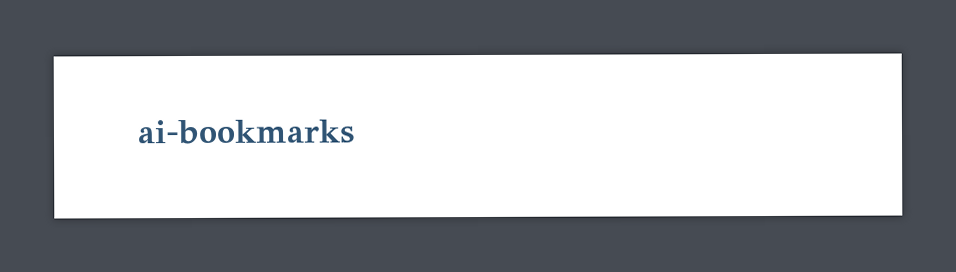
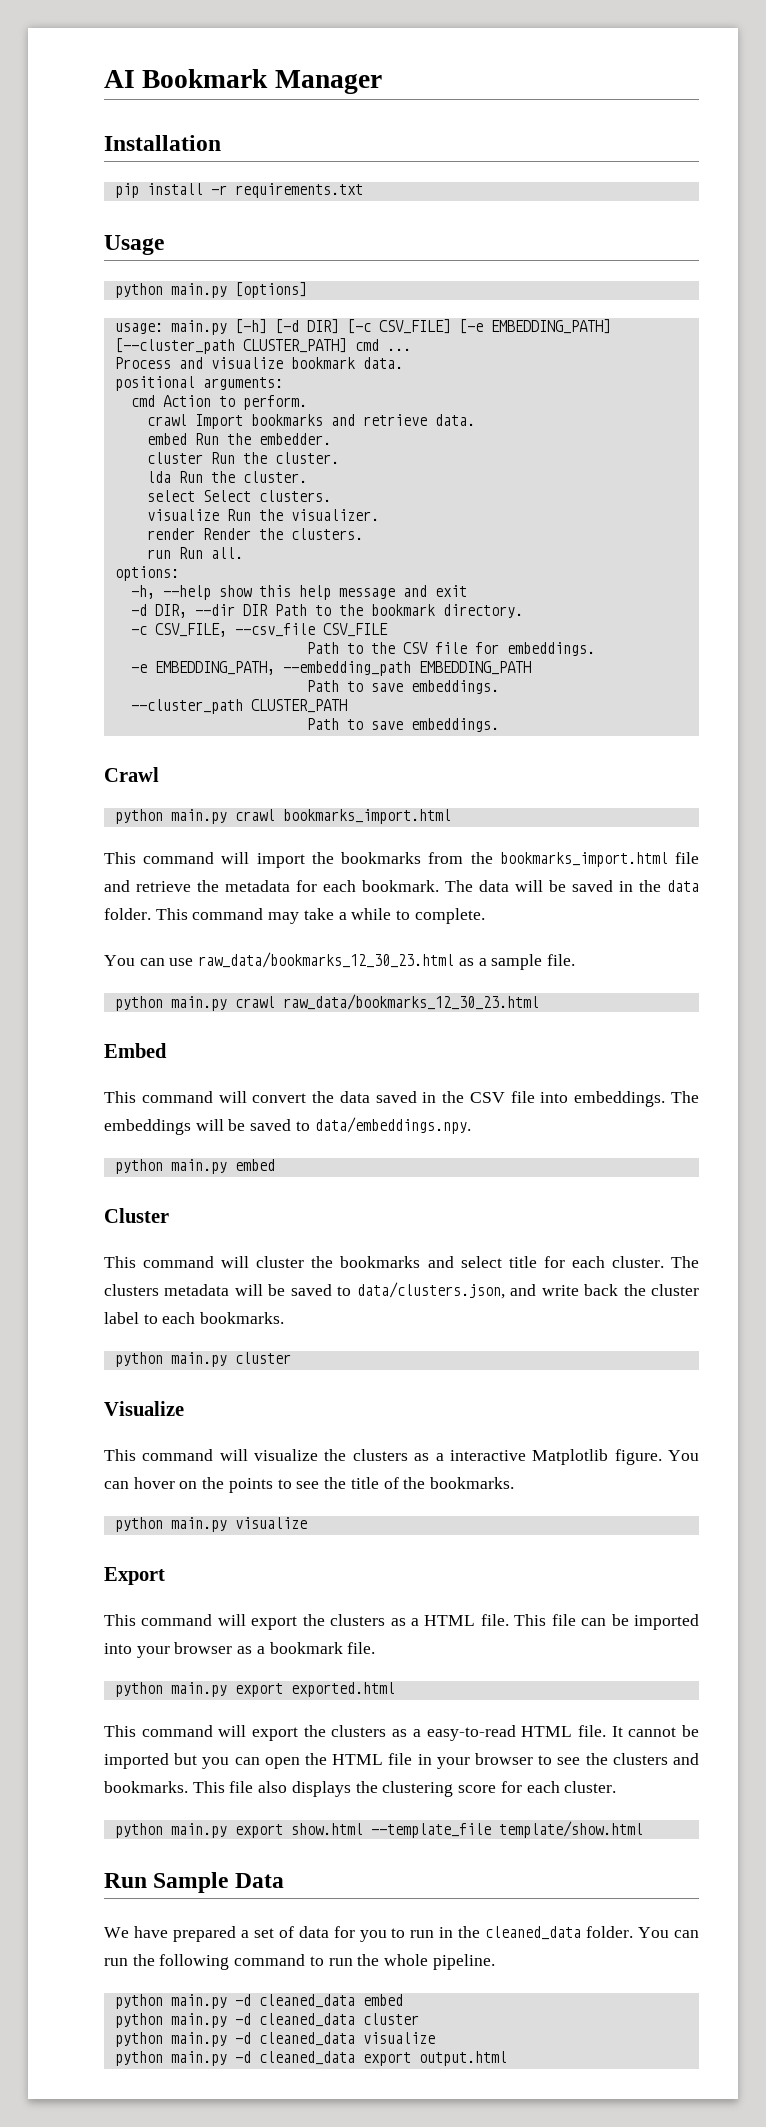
- ai-bookmarks
+ AI Bookmark Manager
+ Installation
+ pip install -r requirements.txt
+ Usage
+ python main.py [options]
+ usage: main.py [-h] [-d DIR] [-c CSV_FILE] [-e EMBEDDING_PATH] [--cluster_path CLUSTER_PATH] cmd ...
+ Process and visualize bookmark data.
+ positional arguments:
+ cmd Action to perform.
+ crawl Import bookmarks and retrieve data.
+ embed Run the embedder.
+ cluster Run the cluster.
+ lda Run the cluster.
+ select Select clusters.
+ visualize Run the visualizer.
+ render Render the clusters.
+ run Run all.
+ options:
+ -h, --help show this help message and exit
+ -d DIR, --dir DIR Path to the bookmark directory.
+ -c CSV_FILE, --csv_file CSV_FILE
+ Path to the CSV file for embeddings.
+ -e EMBEDDING_PATH, --embedding_path EMBEDDING_PATH
+ Path to save embeddings.
+ --cluster_path CLUSTER_PATH
+ Path to save embeddings.
+ Crawl
+ python main.py crawl bookmarks_import.html
+ This command will import the bookmarks from the bookmarks_import.html file and retrieve the metadata for each bookmark. The data will be saved in the data folder. This command may take a while to complete.
+ You can use raw_data/bookmarks_12_30_23.html as a sample file.
+ python main.py crawl raw_data/bookmarks_12_30_23.html
+ Embed
+ This command will convert the data saved in the CSV file into embeddings. The embeddings will be saved to data/embeddings.npy.
+ python main.py embed
+ Cluster
+ This command will cluster the bookmarks and select title for each cluster. The clusters metadata will be saved to data/clusters.json, and write back the cluster label to each bookmarks.
+ python main.py cluster
+ Visualize
+ This command will visualize the clusters as a interactive Matplotlib figure. You can hover on the points to see the title of the bookmarks.
+ python main.py visualize
+ Export
+ This command will export the clusters as a HTML file. This file can be imported into your browser as a bookmark file.
+ python main.py export exported.html
+ This command will export the clusters as a easy-to-read HTML file. It cannot be imported but you can open the HTML file in your browser to see the clusters and bookmarks. This file also displays the clustering score for each cluster.
+ python main.py export show.html --template_file template/show.html
+ Run Sample Data
+ We have prepared a set of data for you to run in the cleaned_data folder. You can run the following command to run the whole pipeline.
+ python main.py -d cleaned_data embed
+ python main.py -d cleaned_data cluster
+ python main.py -d cleaned_data visualize
+ python main.py -d cleaned_data export output.html

